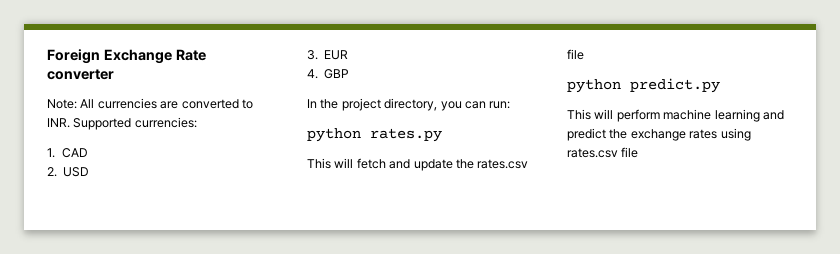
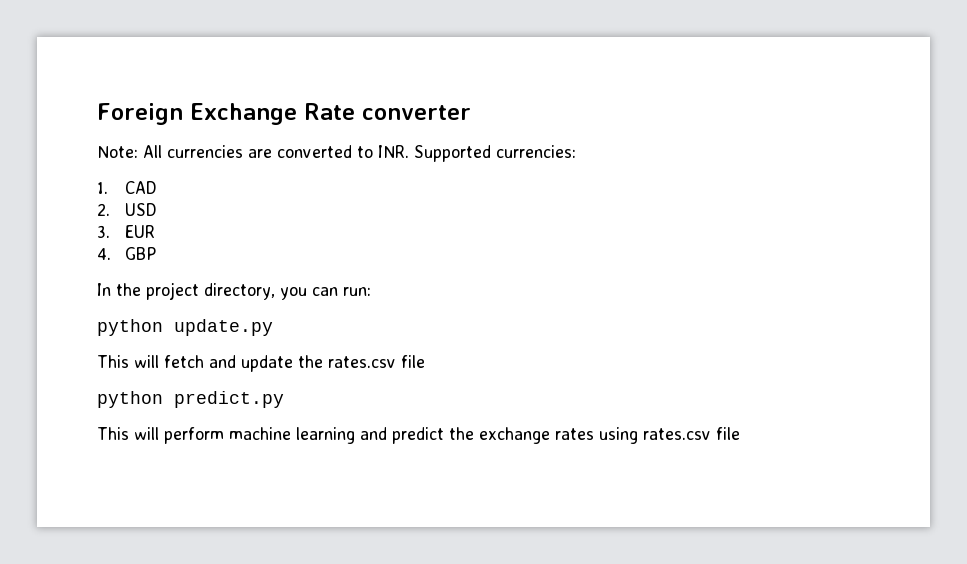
- python rates.py
+ python update.py

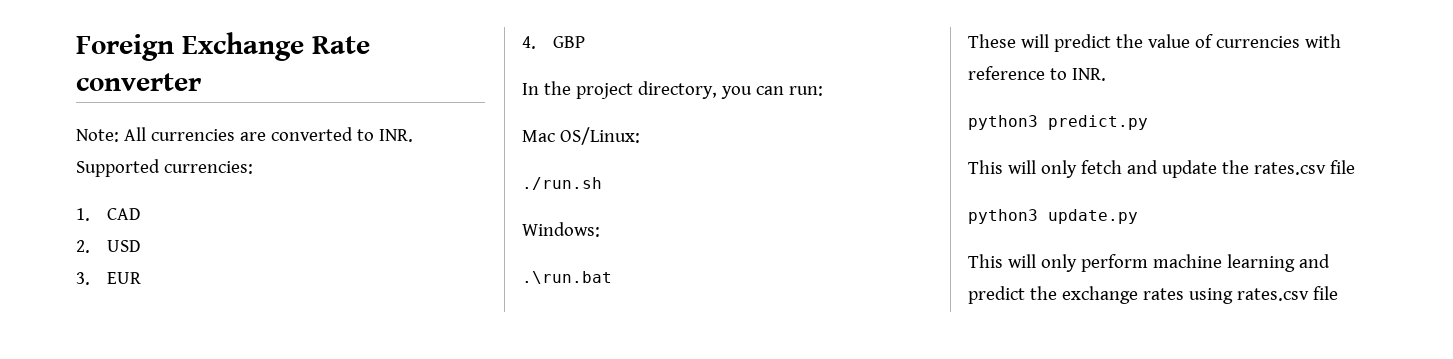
- python update.py
- This will fetch and update the rates.csv file
+ Mac OS/Linux:
+ ./run.sh
+ Windows:
+ .\run.bat
+ These will predict the value of currencies with reference to INR.
+ python3 predict.py
+ This will only fetch and update the rates.csv file
- python predict.py
- This will perform machine learning and predict the exchange rates using rates.csv file
+ python3 update.py
+ This will only perform machine learning and predict the exchange rates using rates.csv file

